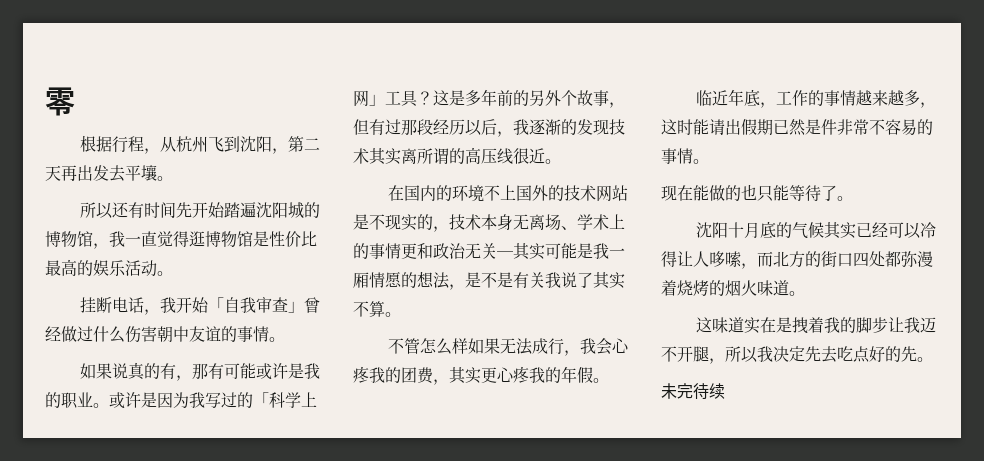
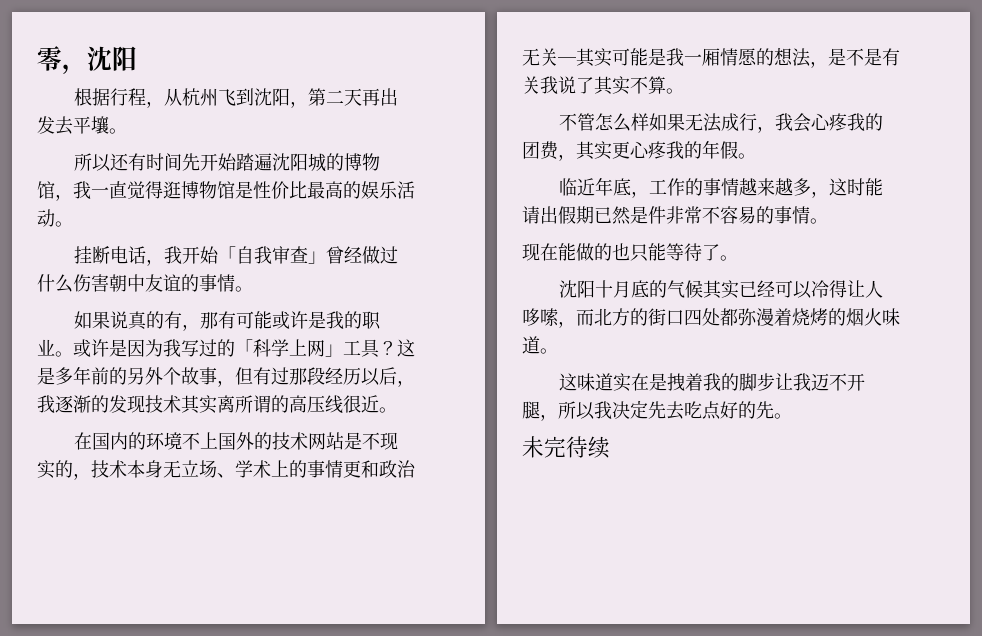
- 零
+ 零，沈阳
- 在国内的环境不上国外的技术网站是不现实的，技术本身无离场、学术上的事情更和政治无关─其实可能是我一厢情愿的想法，是不是有关我说了其实不算。
+ 在国内的环境不上国外的技术网站是不现实的，技术本身无立场、学术上的事情更和政治无关─其实可能是我一厢情愿的想法，是不是有关我说了其实不算。

